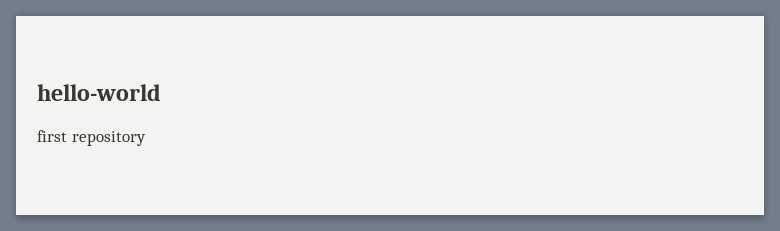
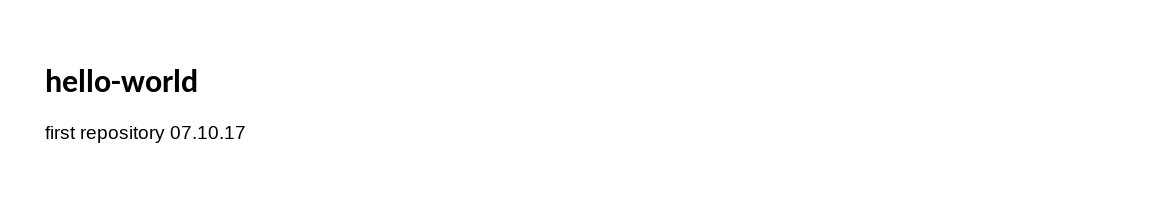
- first repository
+ first repository 07.10.17

